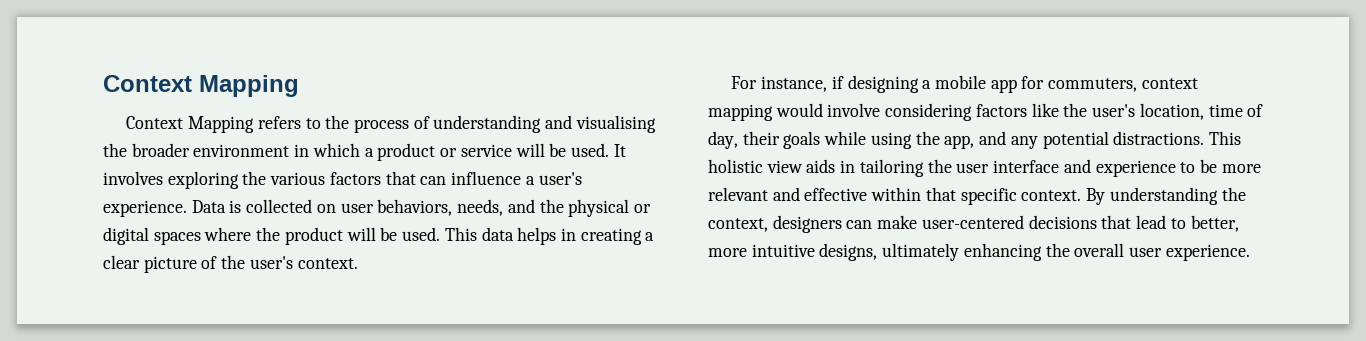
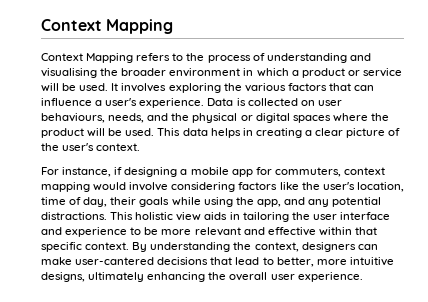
- Data is collected on user behaviors, needs, and the physical or digital spaces where the product will be used.
+ Data is collected on user behaviours, needs, and the physical or digital spaces where the product will be used.
- By understanding the context, designers can make user-centered decisions that lead to better, more intuitive designs, ultimately enhancing the overall user experience.
+ By understanding the context, designers can make user-cantered decisions that lead to better, more intuitive designs, ultimately enhancing the overall user experience.

